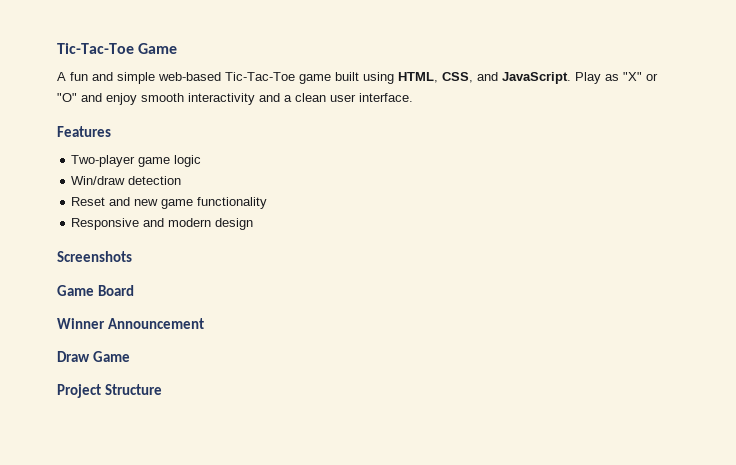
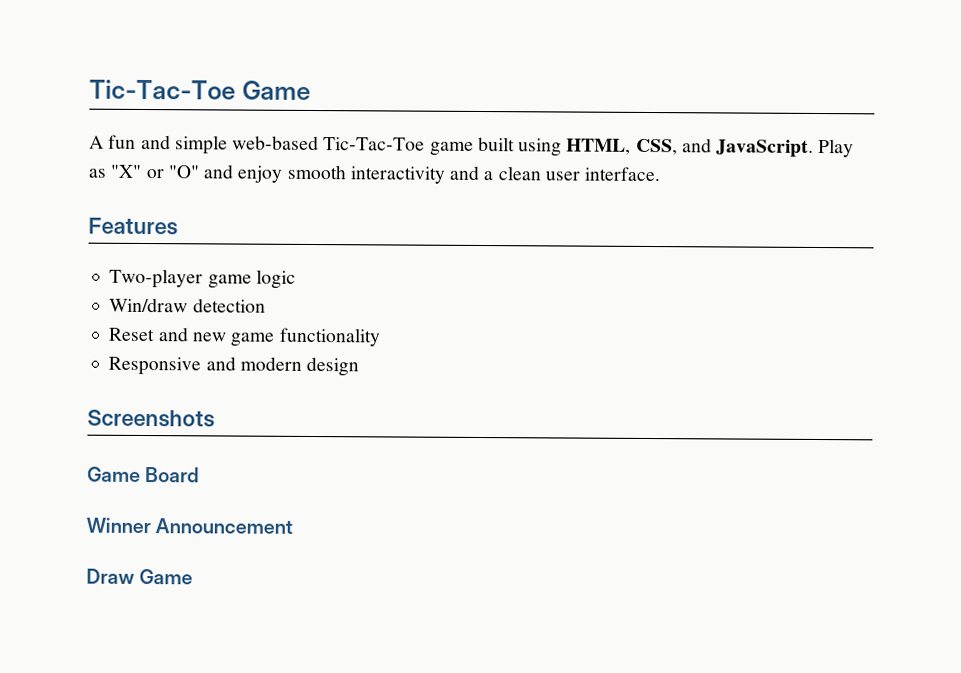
- Project Structure

